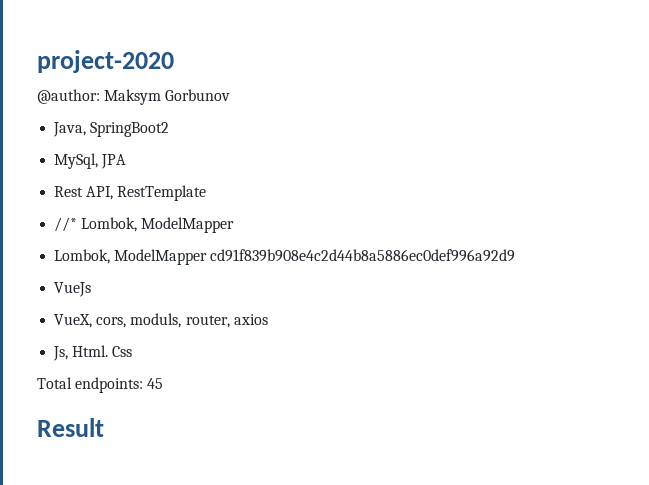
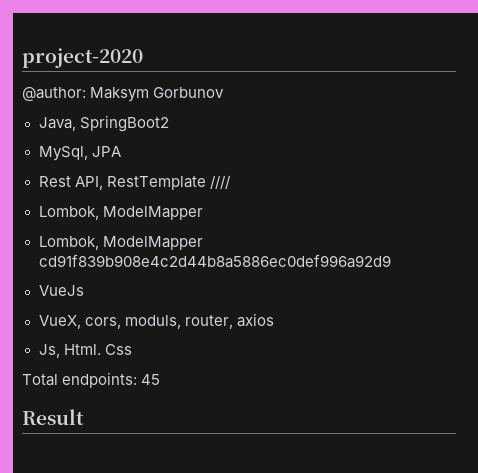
- Rest API, RestTemplate
- //* Lombok, ModelMapper
+ Rest API, RestTemplate ////
+ Lombok, ModelMapper

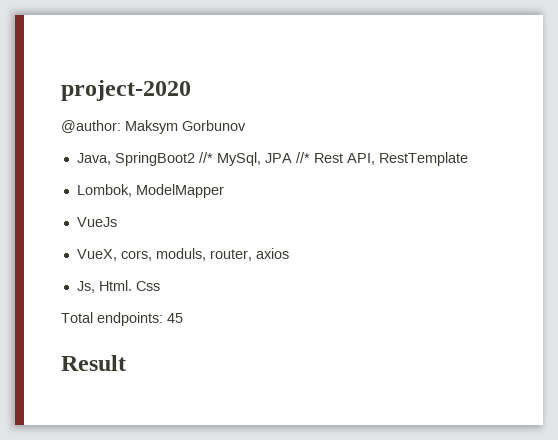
- Java, SpringBoot2
- MySql, JPA
- Rest API, RestTemplate ////
+ Java, SpringBoot2 //* MySql, JPA //* Rest API, RestTemplate
  Lombok, ModelMapper
- Lombok, ModelMapper cd91f839b908e4c2d44b8a5886ec0def996a92d9

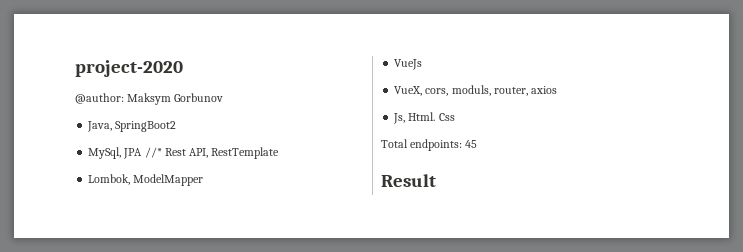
- Java, SpringBoot2 //* MySql, JPA //* Rest API, RestTemplate
+ Java, SpringBoot2
+ MySql, JPA //* Rest API, RestTemplate

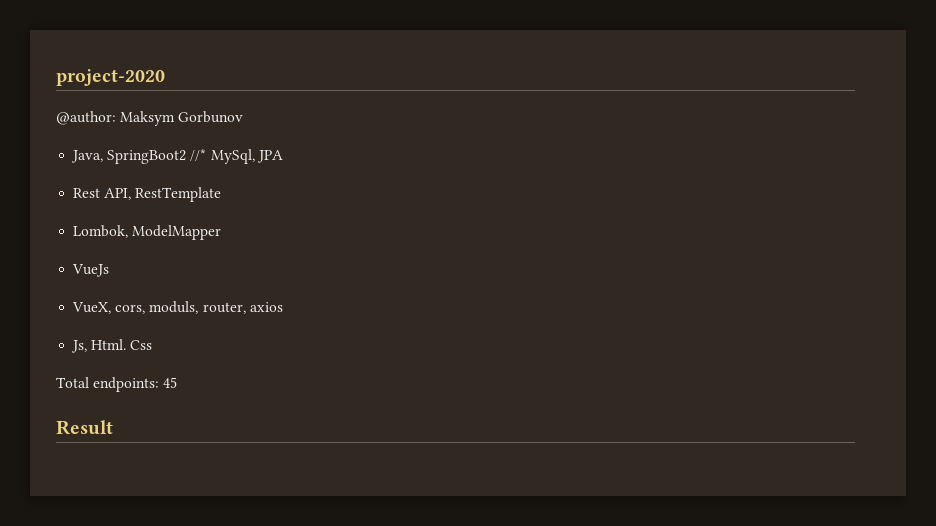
- Java, SpringBoot2
- MySql, JPA //* Rest API, RestTemplate
+ Java, SpringBoot2 //* MySql, JPA
+ Rest API, RestTemplate

